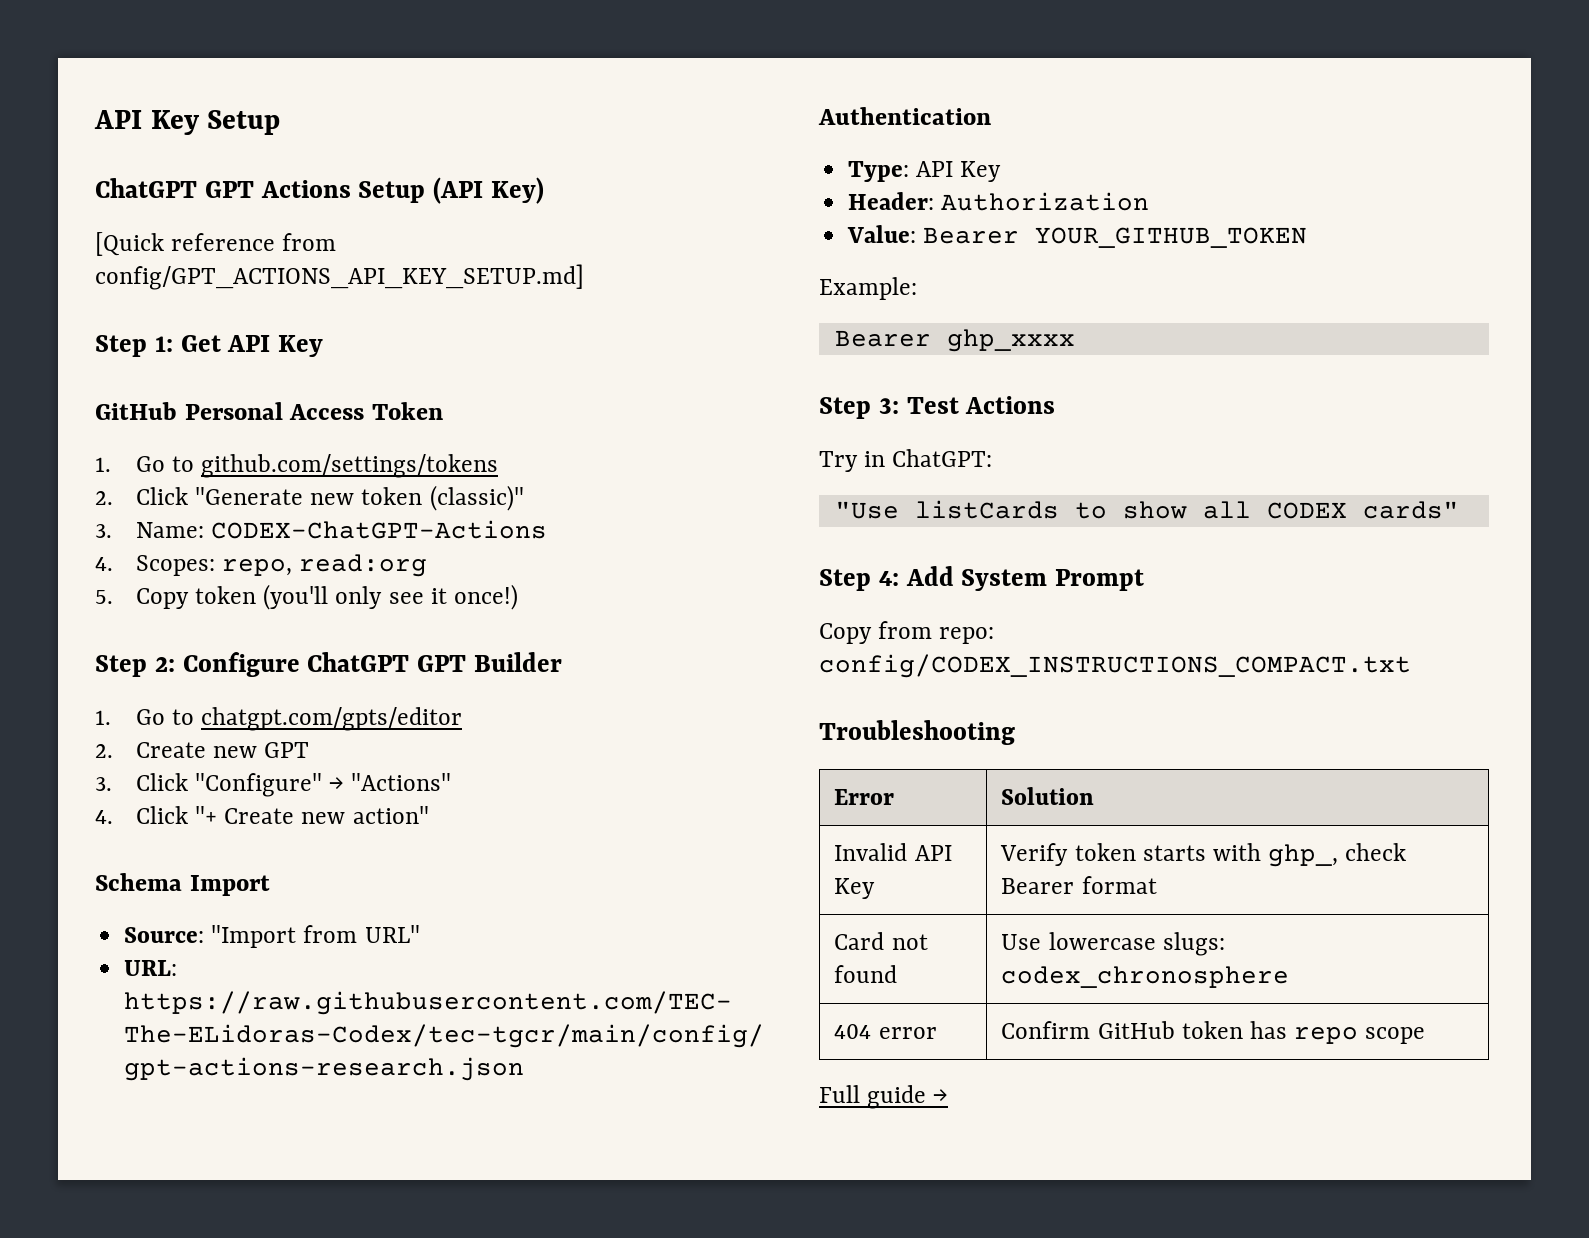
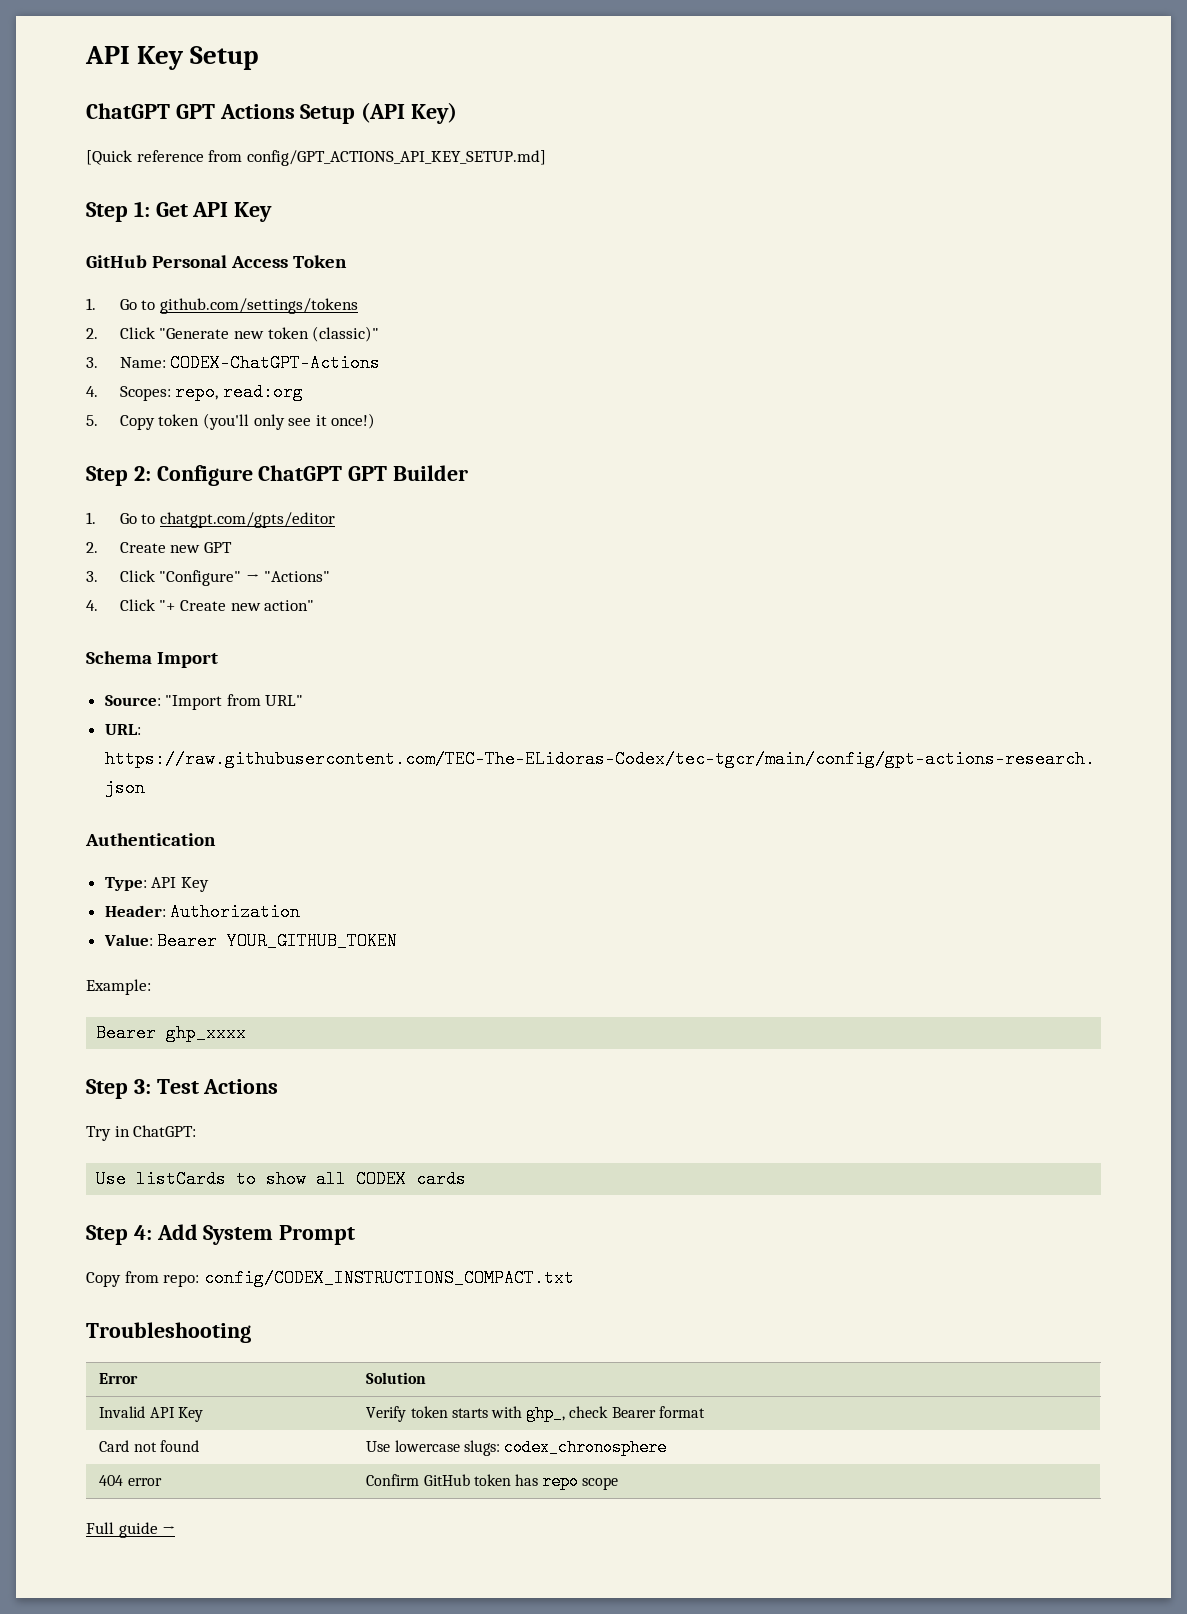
- "Use listCards to show all CODEX cards"
+ Use listCards to show all CODEX cards

